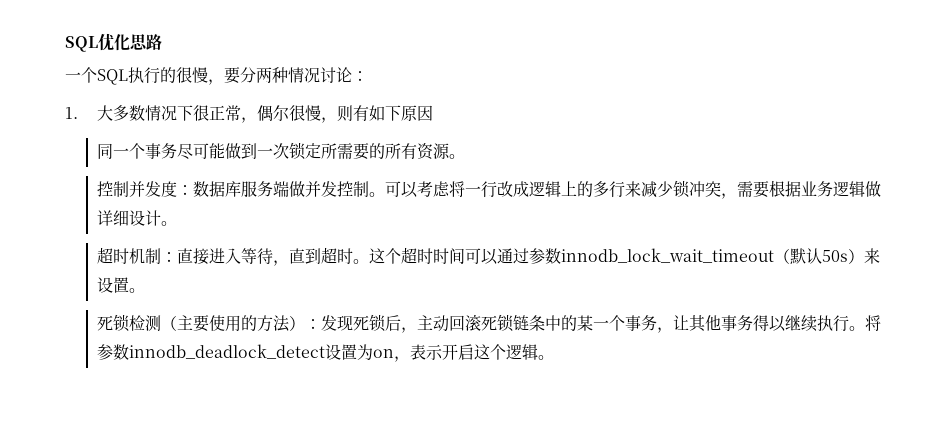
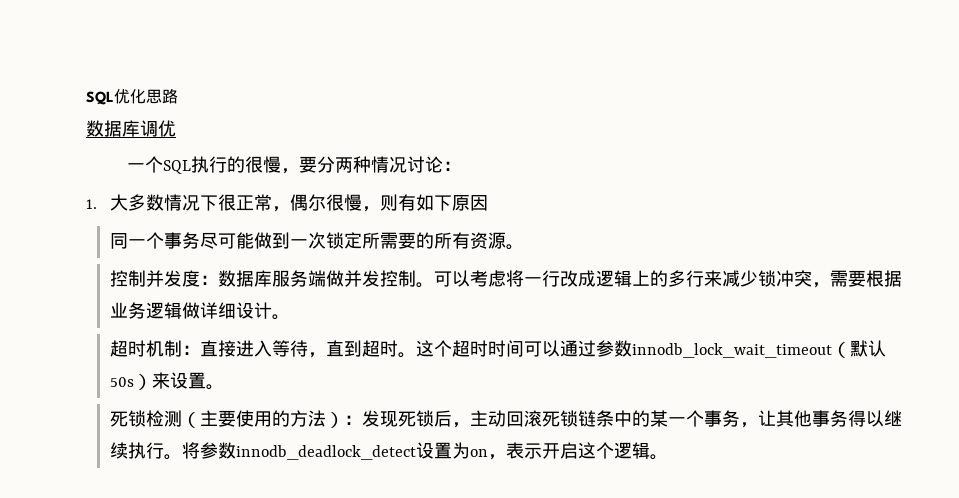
+ 数据库调优

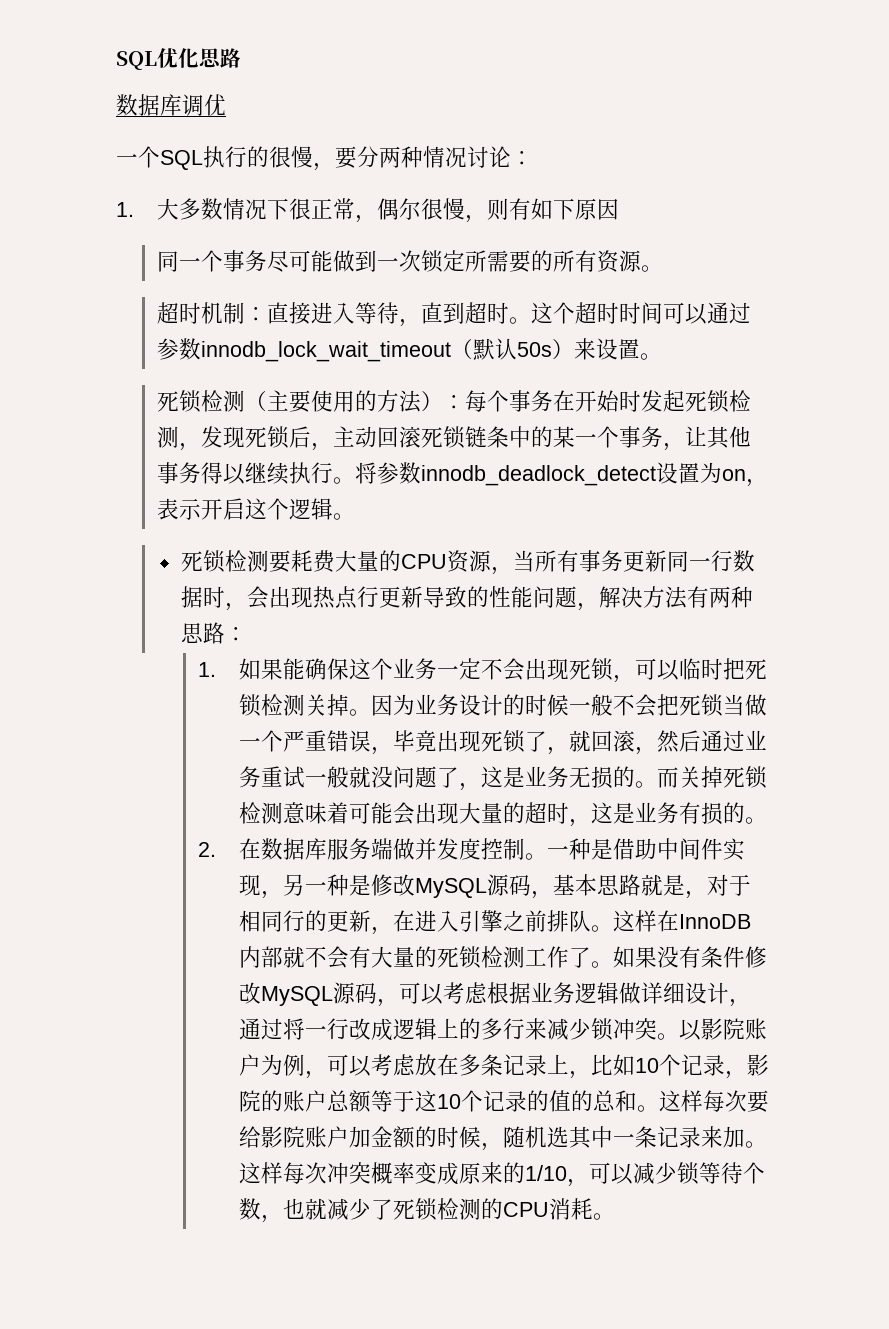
- 控制并发度：数据库服务端做并发控制。可以考虑将一行改成逻辑上的多行来减少锁冲突，需要根据业务逻辑做详细设计。
- 死锁检测（主要使用的方法）：发现死锁后，主动回滚死锁链条中的某一个事务，让其他事务得以继续执行。
+ 死锁检测（主要使用的方法）：每个事务在开始时发起死锁检测，发现死锁后，主动回滚死锁链条中的某一个事务，让其他事务得以继续执行。
+ 死锁检测要耗费大量的CPU资源，当所有事务更新同一行数据时，会出现热点行更新导致的性能问题，解决方法有两种思路：
+ 1.如果能确保这个业务一定不会出现死锁，可以临时把死锁检测关掉。因为业务设计的时候一般不会把死锁当做一个严重错误，毕竟出现死锁了，就回滚，然后通过业务重试一般就没问题了，这是业务无损的。而关掉死锁检测意味着可能会出现大量的超时，这是业务有损的。
+ 2.在数据库服务端做并发度控制。一种是借助中间件实现，另一种是修改MySQL源码，基本思路就是，对于相同行的更新，在进入引擎之前排队。这样在InnoDB内部就不会有大量的死锁检测工作了。如果没有条件修改MySQL源码，可以考虑根据业务逻辑做详细设计，通过将一行改成逻辑上的多行来减少锁冲突。以影院账户为例，可以考虑放在多条记录上，比如10个记录，影院的账户总额等于这10个记录的值的总和。这样每次要给影院账户加金额的时候，随机选其中一条记录来加。这样每次冲突概率变成原来的1/10，可以减少锁等待个数，也就减少了死锁检测的CPU消耗。

